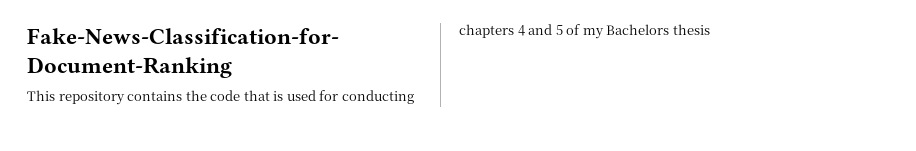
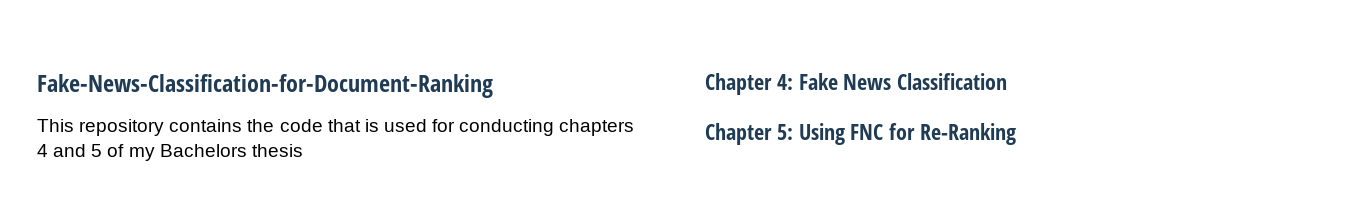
+ Chapter 4: Fake News Classification
+ Chapter 5: Using FNC for Re-Ranking

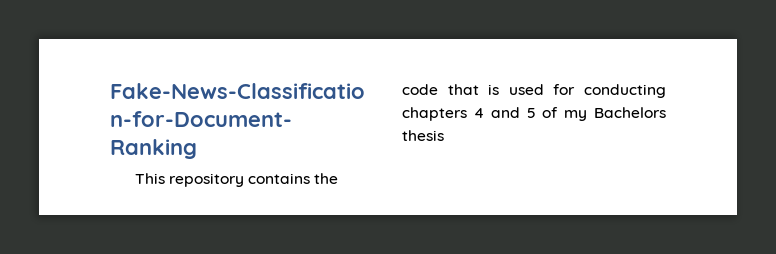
- Chapter 4: Fake News Classification
- Chapter 5: Using FNC for Re-Ranking

